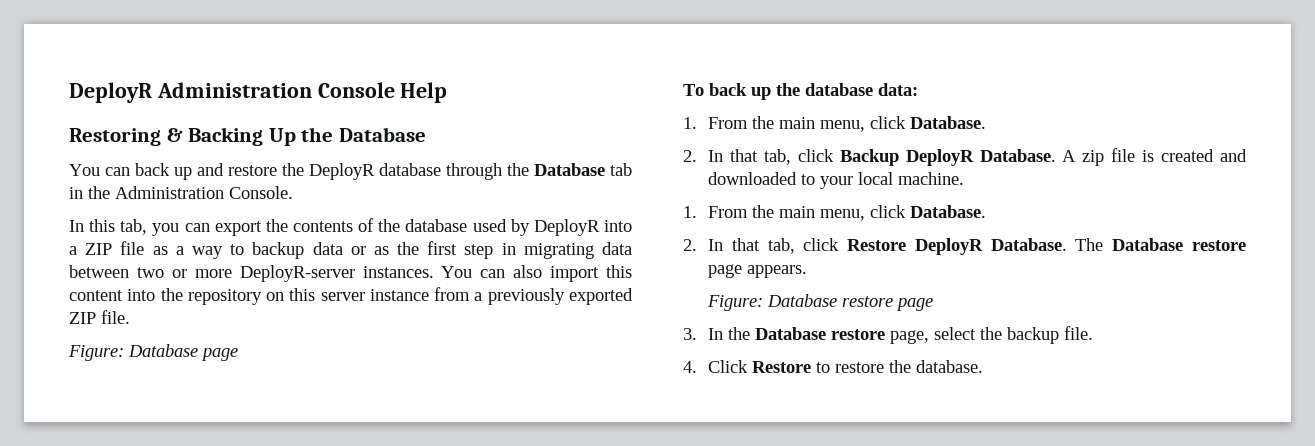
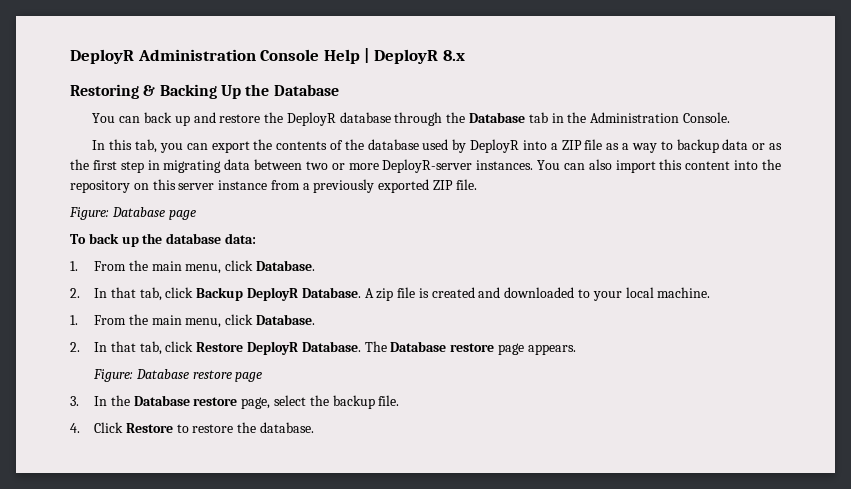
- DeployR Administration Console Help
+ DeployR Administration Console Help | DeployR 8.x

